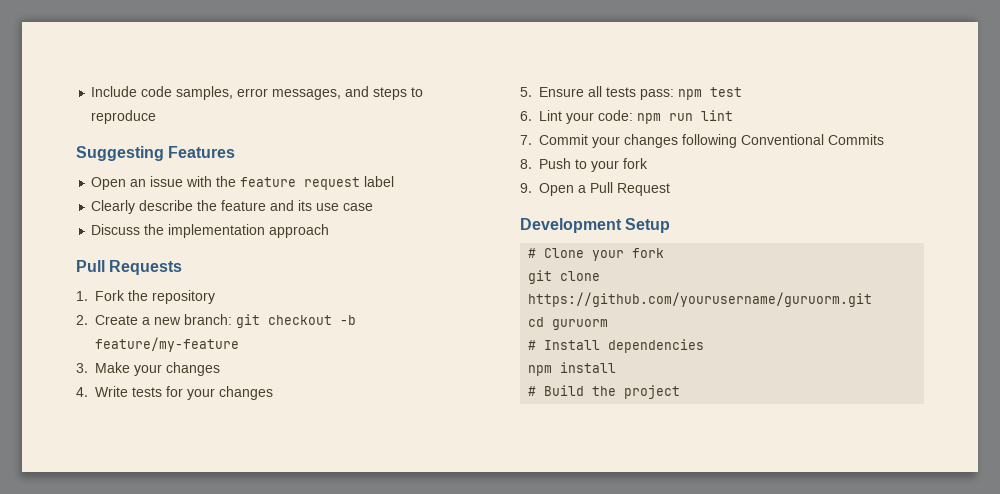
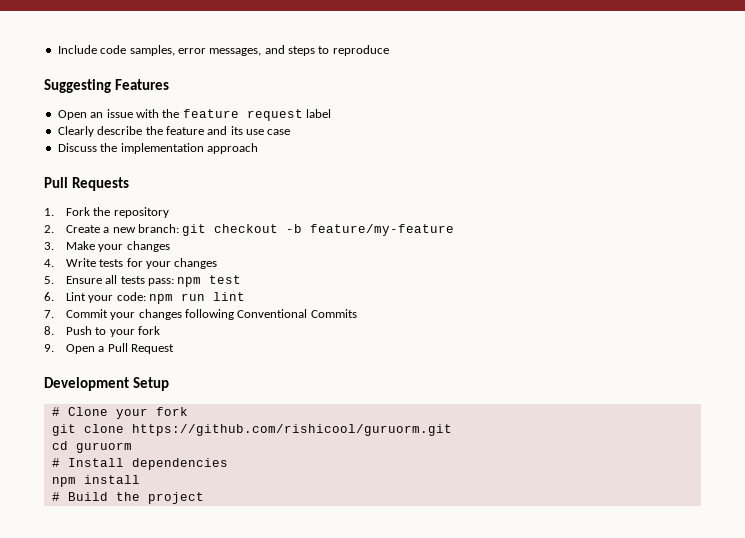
- git clone https://github.com/yourusername/guruorm.git
+ git clone https://github.com/rishicool/guruorm.git

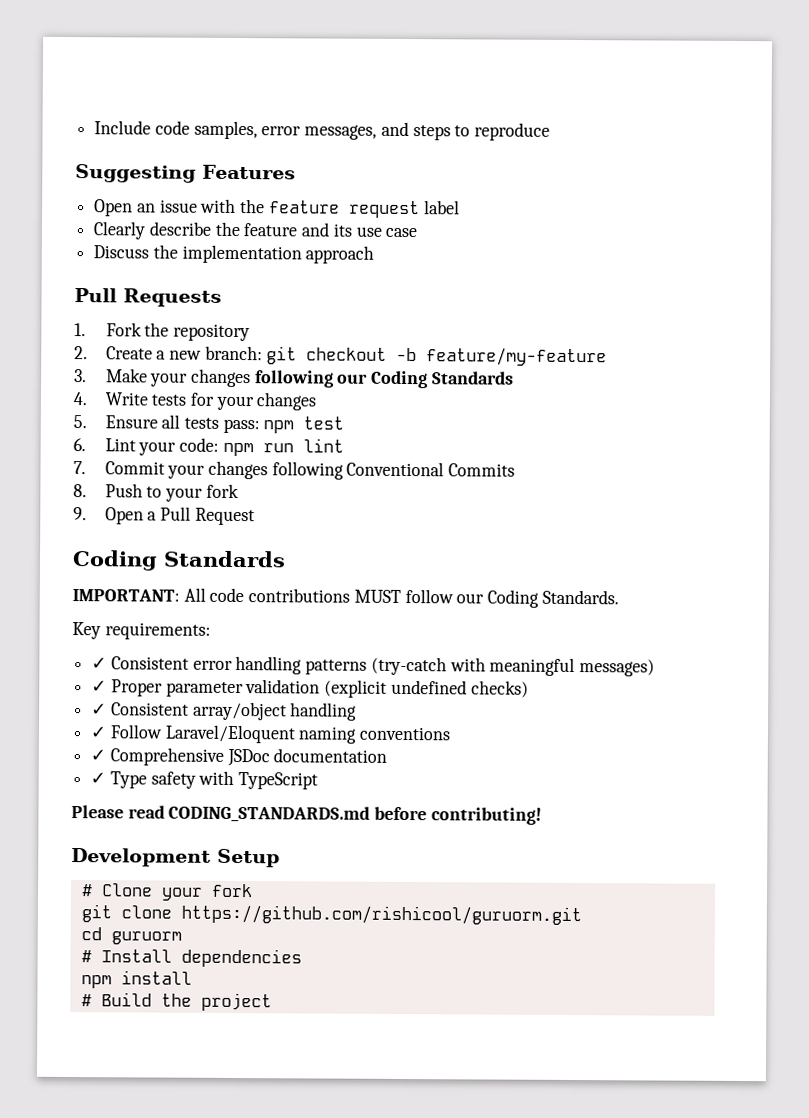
- 3. Make your changes
+ 3. Make your changes following our Coding Standards
  9. Open a Pull Request
+ Coding Standards
+ IMPORTANT: All code contributions MUST follow our Coding Standards.
+ Key requirements:
+ ✓ Consistent error handling patterns (try-catch with meaningful messages)
+ ✓ Proper parameter validation (explicit undefined checks)
+ ✓ Consistent array/object handling
+ ✓ Follow Laravel/Eloquent naming conventions
+ ✓ Comprehensive JSDoc documentation
+ ✓ Type safety with TypeScript
+ Please read CODING_STANDARDS.md before contributing!

